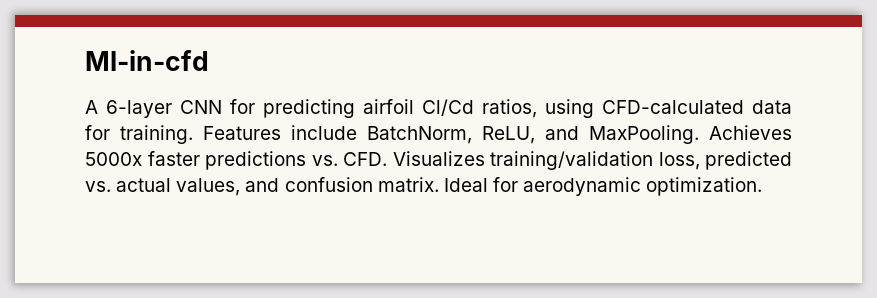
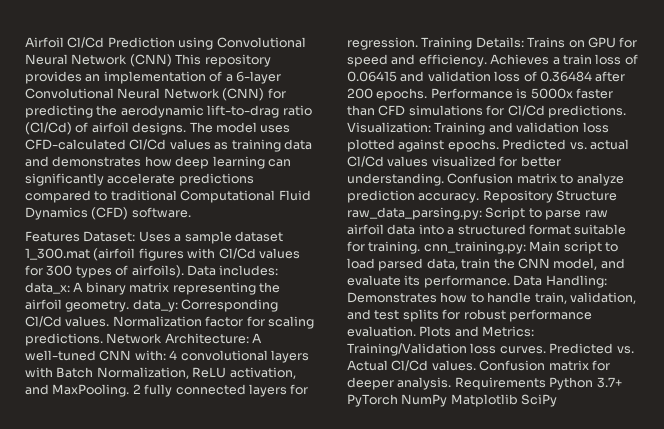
- Ml-in-cfd
- A 6-layer CNN for predicting airfoil Cl/Cd ratios, using CFD-calculated data for training. Features include BatchNorm, ReLU, and MaxPooling. Achieves 5000x faster predictions vs. CFD. Visualizes training/validation loss, predicted vs. actual values, and confusion matrix. Ideal for aerodynamic optimization.
+ Airfoil Cl/Cd Prediction using Convolutional Neural Network (CNN) This repository provides an implementation of a 6-layer Convolutional Neural Network (CNN) for predicting the aerodynamic lift-to-drag ratio (Cl/Cd) of airfoil designs. The model uses CFD-calculated Cl/Cd values as training data and demonstrates how deep learning can significantly accelerate predictions compared to traditional Computational Fluid Dynamics (CFD) software.
+ Features Dataset: Uses a sample dataset 1_300.mat (airfoil figures with Cl/Cd values for 300 types of airfoils). Data includes: data_x: A binary matrix representing the airfoil geometry. data_y: Corresponding Cl/Cd values. Normalization factor for scaling predictions. Network Architecture: A well-tuned CNN with: 4 convolutional layers with Batch Normalization, ReLU activation, and MaxPooling. 2 fully connected layers for regression. Training Details: Trains on GPU for speed and efficiency. Achieves a train loss of 0.06415 and validation loss of 0.36484 after 200 epochs. Performance is 5000x faster than CFD simulations for Cl/Cd predictions. Visualization: Training and validation loss plotted against epochs. Predicted vs. actual Cl/Cd values visualized for better understanding. Confusion matrix to analyze prediction accuracy. Repository Structure raw_data_parsing.py: Script to parse raw airfoil data into a structured format suitable for training. cnn_training.py: Main script to load parsed data, train the CNN model, and evaluate its performance. Data Handling: Demonstrates how to handle train, validation, and test splits for robust performance evaluation. Plots and Metrics: Training/Validation loss curves. Predicted vs. Actual Cl/Cd values. Confusion matrix for deeper analysis. Requirements Python 3.7+ PyTorch NumPy Matplotlib SciPy

